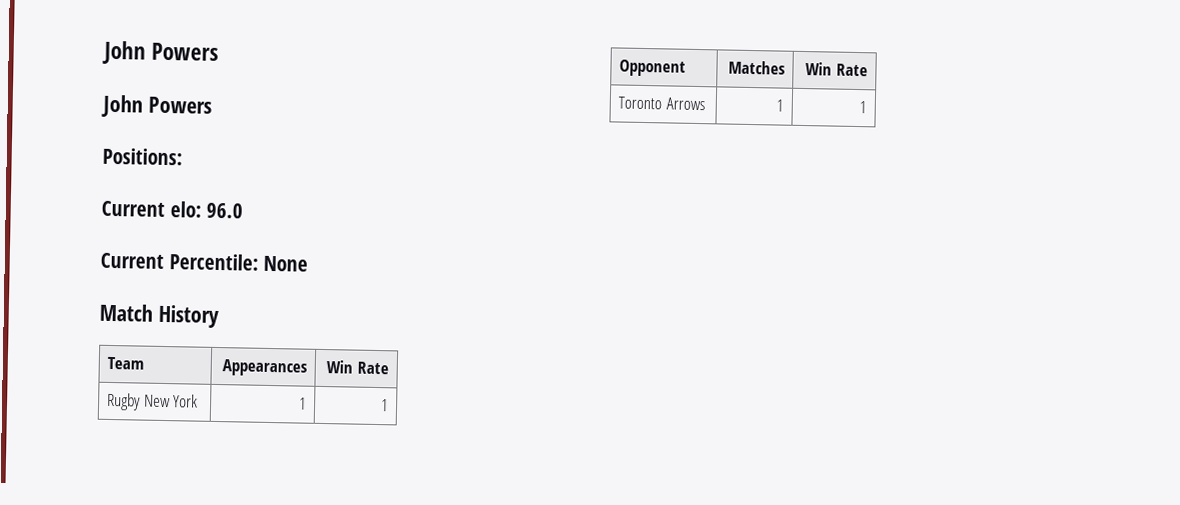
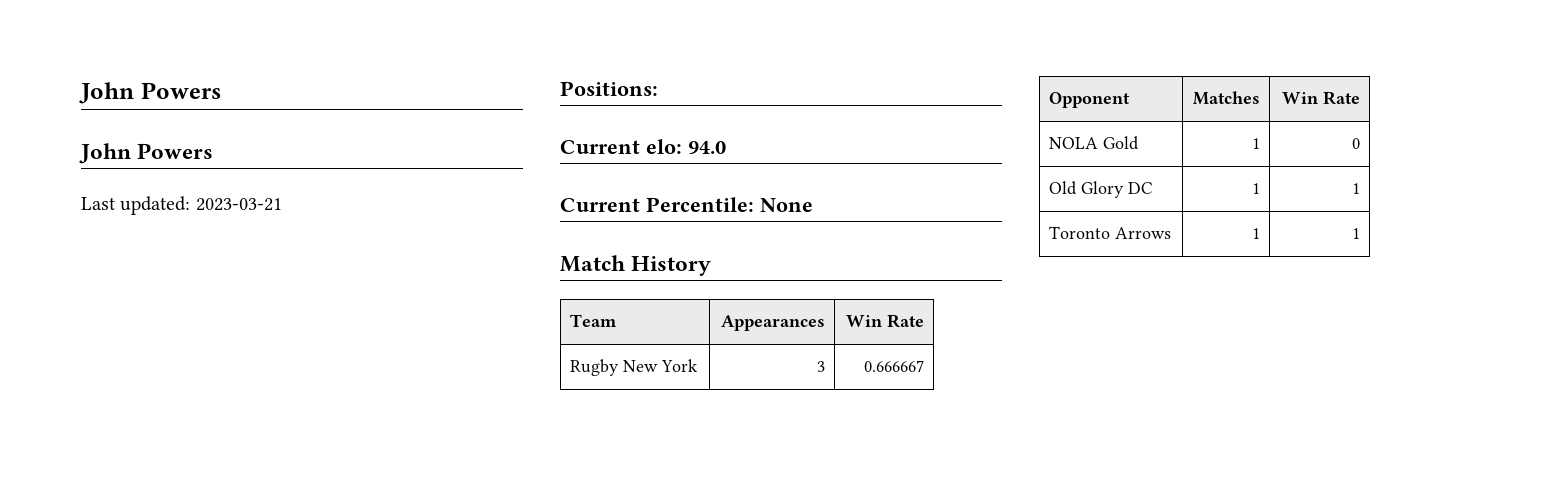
+ Last updated: 2023-03-21
- Current elo: 96.0
+ Current elo: 94.0
- Rugby New York | 1 | 1
+ Rugby New York | 3 | 0.666667
+ NOLA Gold | 1 | 0
+ Old Glory DC | 1 | 1

